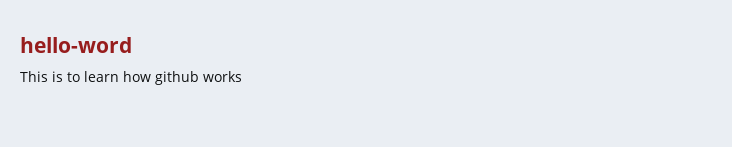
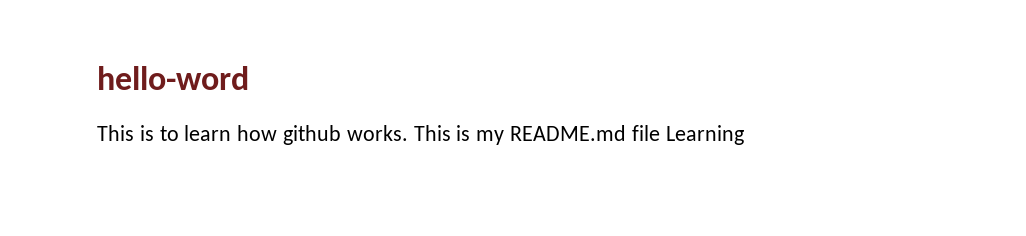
- This is to learn how github works
+ This is to learn how github works. This is my README.md file Learning

